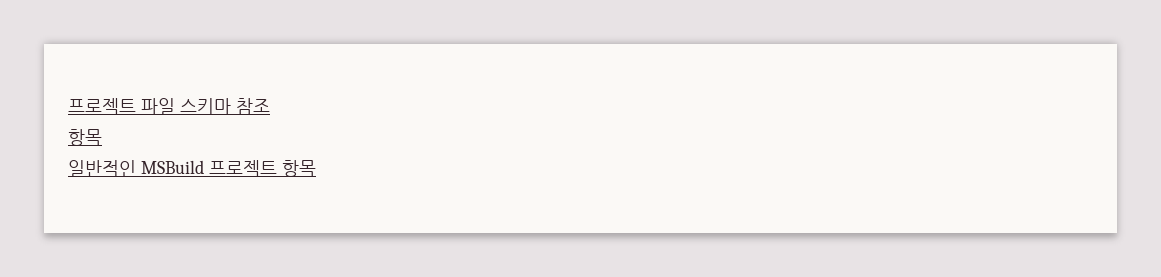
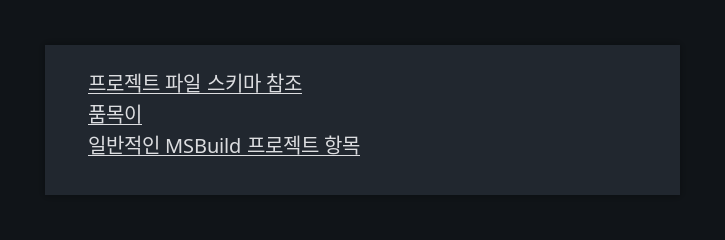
  프로젝트 파일 스키마 참조
- 항목
+ 품목이

